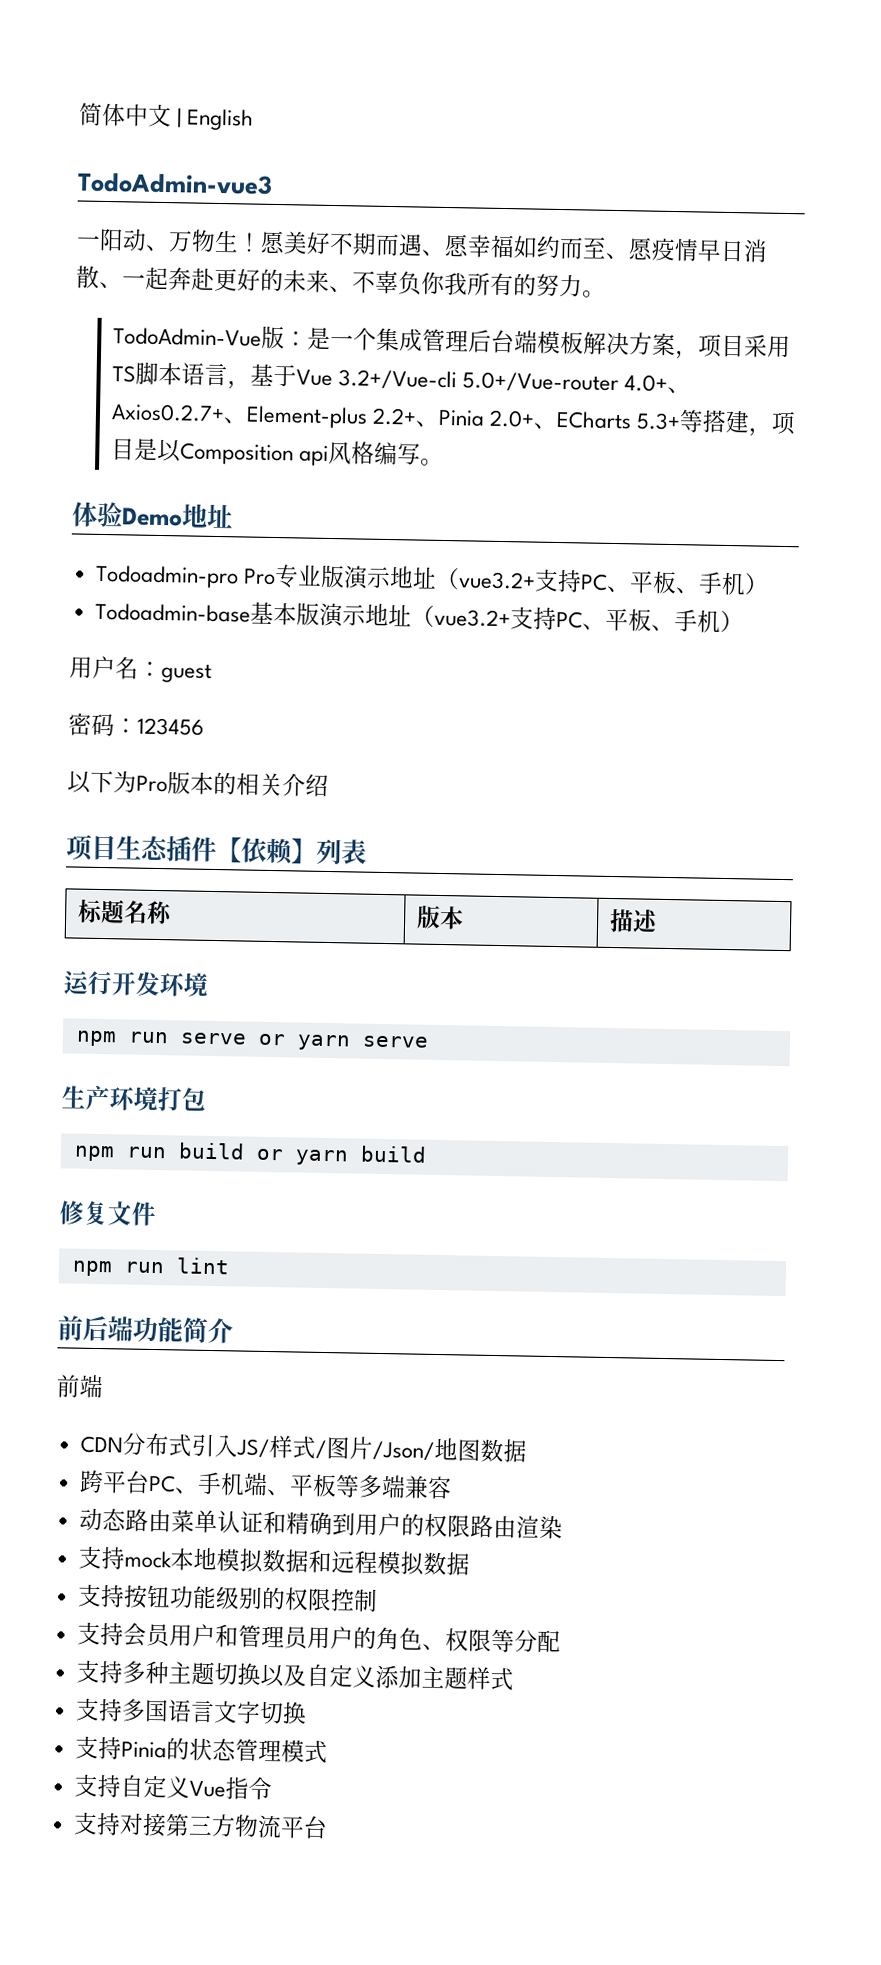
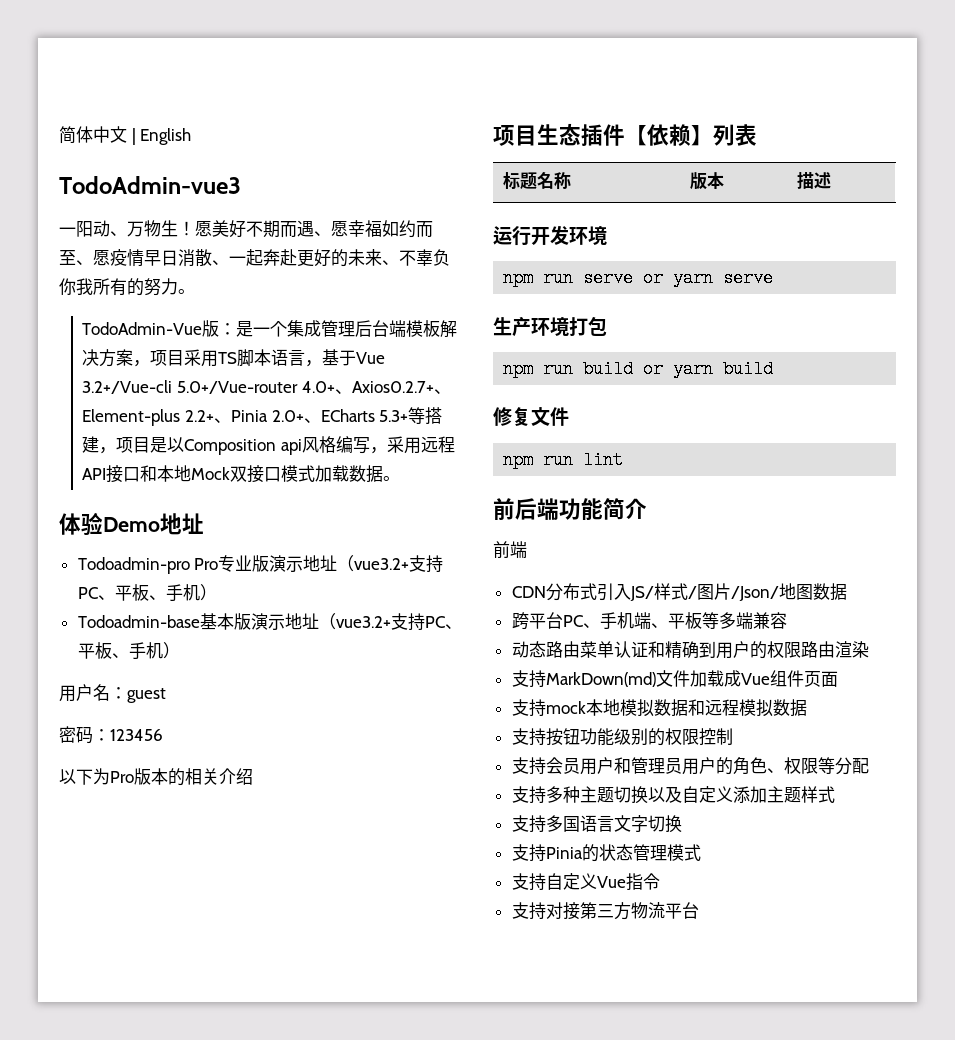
- TodoAdmin-Vue版：是一个集成管理后台端模板解决方案，项目采用TS脚本语言，基于Vue 3.2+/Vue-cli 5.0+/Vue-router 4.0+、Axios0.2.7+、Element-plus 2.2+、Pinia 2.0+、ECharts 5.3+等搭建，项目是以Composition api风格编写。
+ TodoAdmin-Vue版：是一个集成管理后台端模板解决方案，项目采用TS脚本语言，基于Vue 3.2+/Vue-cli 5.0+/Vue-router 4.0+、Axios0.2.7+、Element-plus 2.2+、Pinia 2.0+、ECharts 5.3+等搭建，项目是以Composition api风格编写，采用远程API接口和本地Mock双接口模式加载数据。
+ 支持MarkDown(md)文件加载成Vue组件页面

